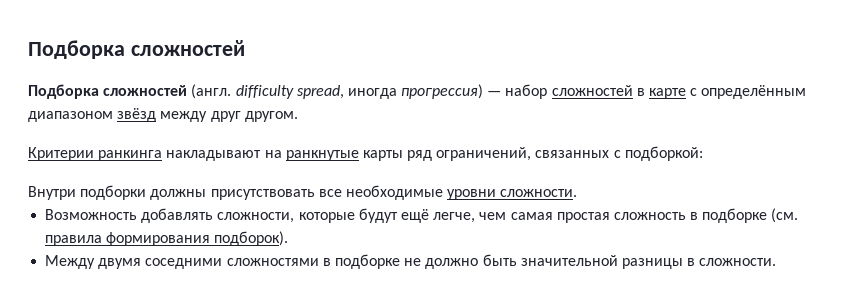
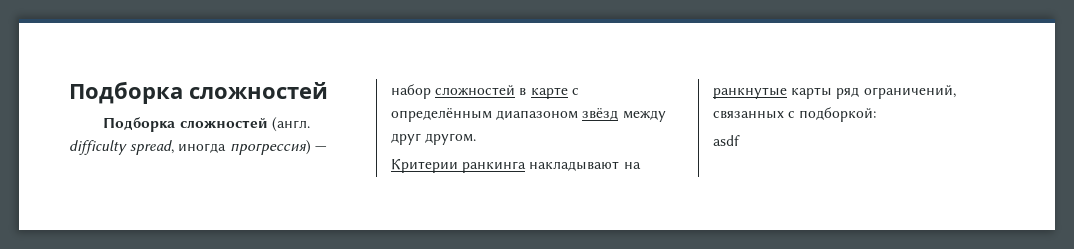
- Внутри подборки должны присутствовать все необходимые уровни сложности.
- Возможность добавлять сложности, которые будут ещё легче, чем самая простая сложность в подборке (см. правила формирования подборок).
- Между двумя соседними сложностями в подборке не должно быть значительной разницы в сложности.
+ asdf

